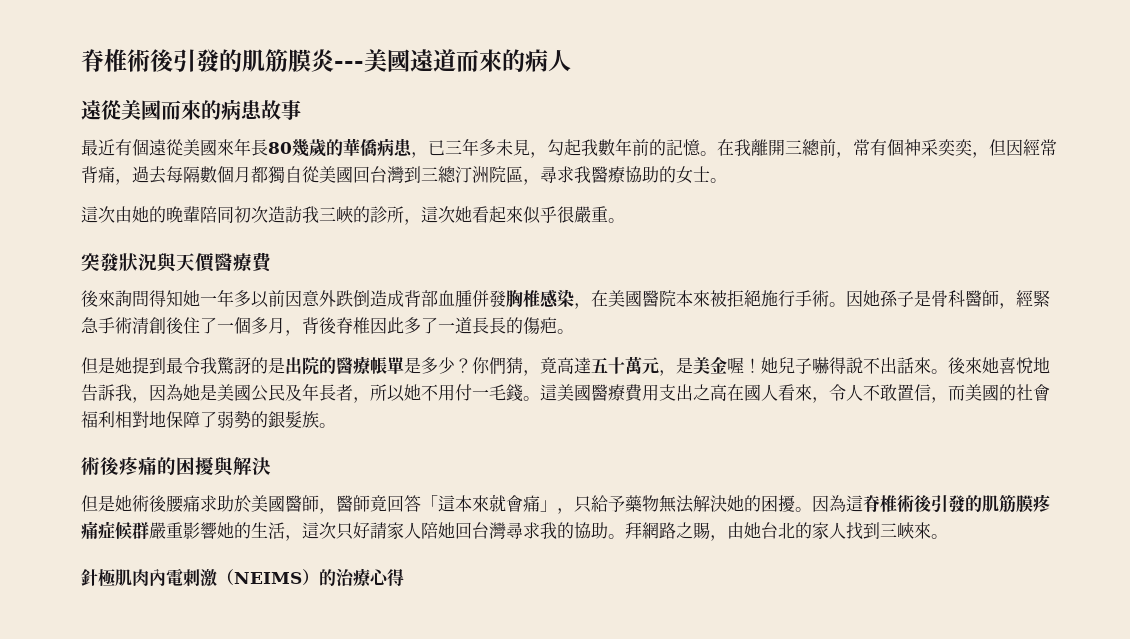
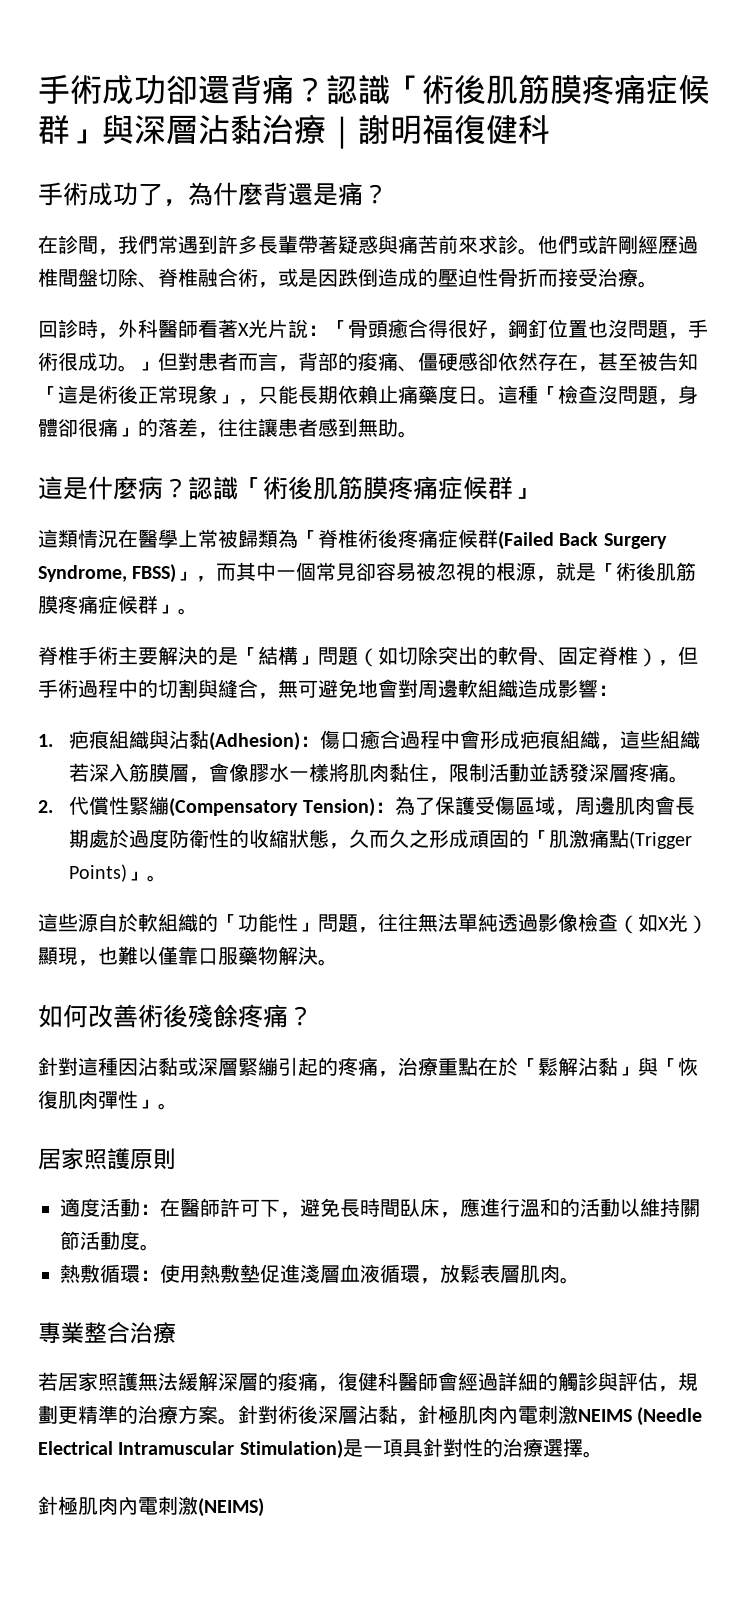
- 脊椎術後引發的肌筋膜炎---美國遠道而來的病人
- 遠從美國而來的病患故事
- 最近有個遠從美國來年長80幾歲的華僑病患，已三年多未見，勾起我數年前的記憶。在我離開三總前，常有個神采奕奕，但因經常背痛，過去每隔數個月都獨自從美國回台灣到三總汀洲院區，尋求我醫療協助的女士。
- 這次由她的晚輩陪同初次造訪我三峽的診所，這次她看起來似乎很嚴重。
- 突發狀況與天價醫療費
- 後來詢問得知她一年多以前因意外跌倒造成背部血腫併發胸椎感染，在美國醫院本來被拒絕施行手術。因她孫子是骨科醫師，經緊急手術清創後住了一個多月，背後脊椎因此多了一道長長的傷疤。
- 但是她提到最令我驚訝的是出院的醫療帳單是多少？你們猜，竟高達五十萬元，是美金喔！她兒子嚇得說不出話來。後來她喜悅地告訴我，因為她是美國公民及年長者，所以她不用付一毛錢。這美國醫療費用支出之高在國人看來，令人不敢置信，而美國的社會福利相對地保障了弱勢的銀髮族。
- 術後疼痛的困擾與解決
- 但是她術後腰痛求助於美國醫師，醫師竟回答「這本來就會痛」，只給予藥物無法解決她的困擾。因為這脊椎術後引發的肌筋膜疼痛症候群嚴重影響她的生活，這次只好請家人陪她回台灣尋求我的協助。拜網路之賜，由她台北的家人找到三峽來。
+ 手術成功卻還背痛？認識「術後肌筋膜疼痛症候群」與深層沾黏治療｜謝明福復健科
+ 手術成功了，為什麼背還是痛？
+ 在診間，我們常遇到許多長輩帶著疑惑與痛苦前來求診。他們或許剛經歷過椎間盤切除、脊椎融合術，或是因跌倒造成的壓迫性骨折而接受治療。
+ 回診時，外科醫師看著X光片說：「骨頭癒合得很好，鋼釘位置也沒問題，手術很成功。」但對患者而言，背部的痠痛、僵硬感卻依然存在，甚至被告知「這是術後正常現象」，只能長期依賴止痛藥度日。這種「檢查沒問題，身體卻很痛」的落差，往往讓患者感到無助。
+ 這是什麼病？認識「術後肌筋膜疼痛症候群」
+ 這類情況在醫學上常被歸類為「脊椎術後疼痛症候群(Failed Back Surgery Syndrome, FBSS)」，而其中一個常見卻容易被忽視的根源，就是「術後肌筋膜疼痛症候群」。
+ 脊椎手術主要解決的是「結構」問題（如切除突出的軟骨、固定脊椎），但手術過程中的切割與縫合，無可避免地會對周邊軟組織造成影響：
+ 1.疤痕組織與沾黏(Adhesion)：傷口癒合過程中會形成疤痕組織，這些組織若深入筋膜層，會像膠水一樣將肌肉黏住，限制活動並誘發深層疼痛。
+ 2.代償性緊繃(Compensatory Tension)：為了保護受傷區域，周邊肌肉會長期處於過度防衛性的收縮狀態，久而久之形成頑固的「肌激痛點(Trigger Points)」。
+ 這些源自於軟組織的「功能性」問題，往往無法單純透過影像檢查（如X光）顯現，也難以僅靠口服藥物解決。
+ 如何改善術後殘餘疼痛？
+ 針對這種因沾黏或深層緊繃引起的疼痛，治療重點在於「鬆解沾黏」與「恢復肌肉彈性」。
+ 居家照護原則
+ 適度活動：在醫師許可下，避免長時間臥床，應進行溫和的活動以維持關節活動度。
+ 熱敷循環：使用熱敷墊促進淺層血液循環，放鬆表層肌肉。
+ 專業整合治療
+ 若居家照護無法緩解深層的痠痛，復健科醫師會經過詳細的觸診與評估，規劃更精準的治療方案。針對術後深層沾黏，針極肌肉內電刺激NEIMS (Needle Electrical Intramuscular Stimulation)是一項具針對性的治療選擇。
- 針極肌肉內電刺激（NEIMS）的治療心得
+ 針極肌肉內電刺激(NEIMS)

